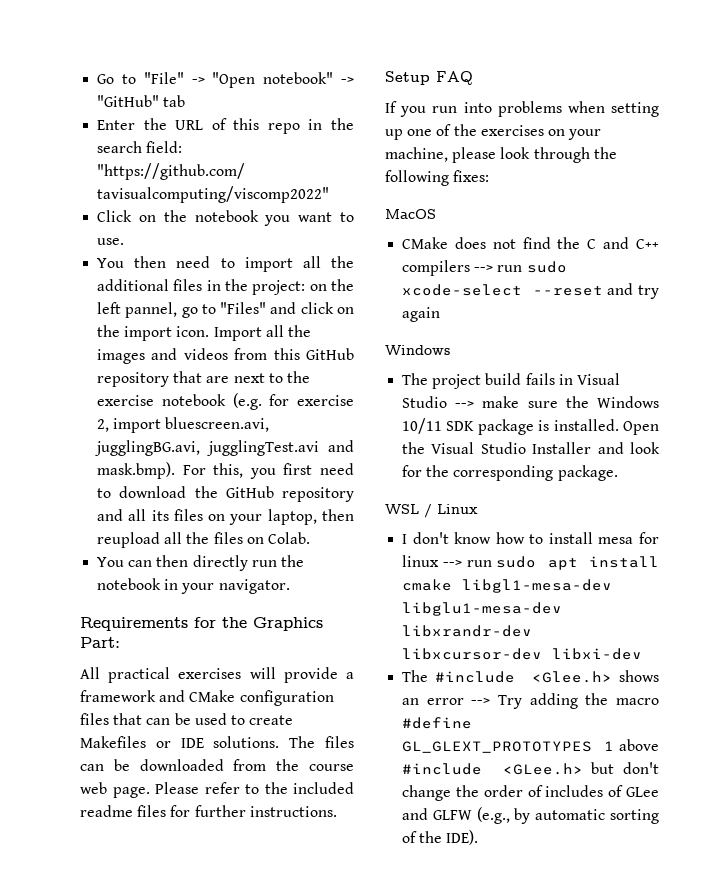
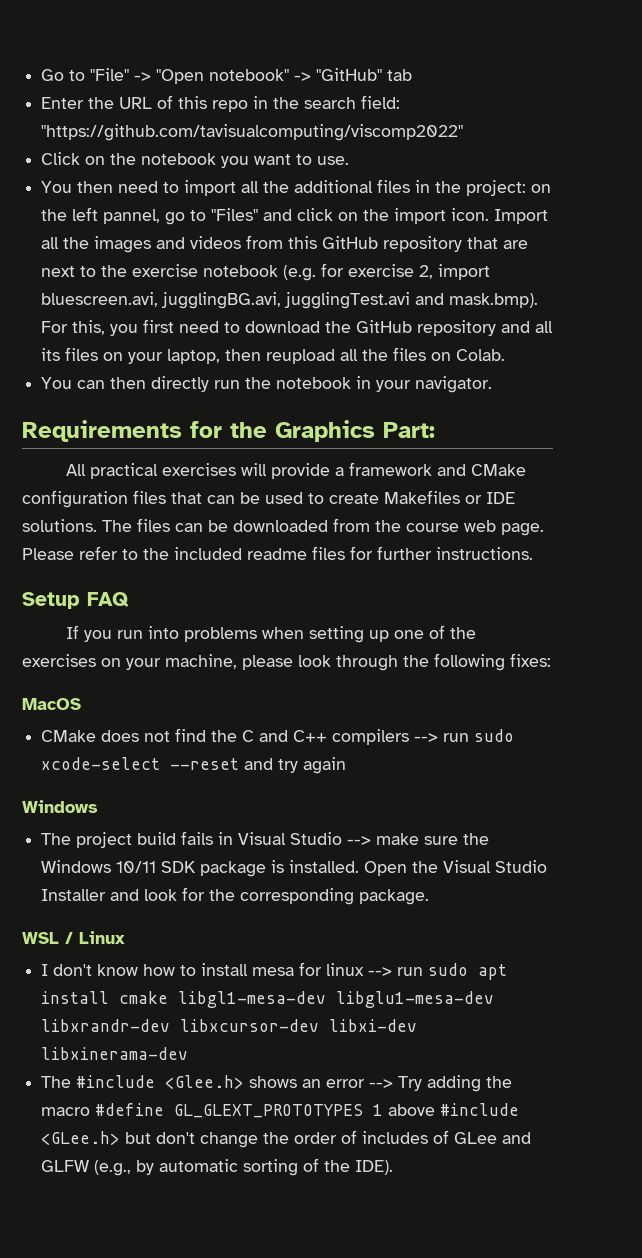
- I don't know how to install mesa for linux --> run sudo apt install cmake libgl1-mesa-dev libglu1-mesa-dev libxrandr-dev libxcursor-dev libxi-dev
+ I don't know how to install mesa for linux --> run sudo apt install cmake libgl1-mesa-dev libglu1-mesa-dev libxrandr-dev libxcursor-dev libxi-dev libxinerama-dev

